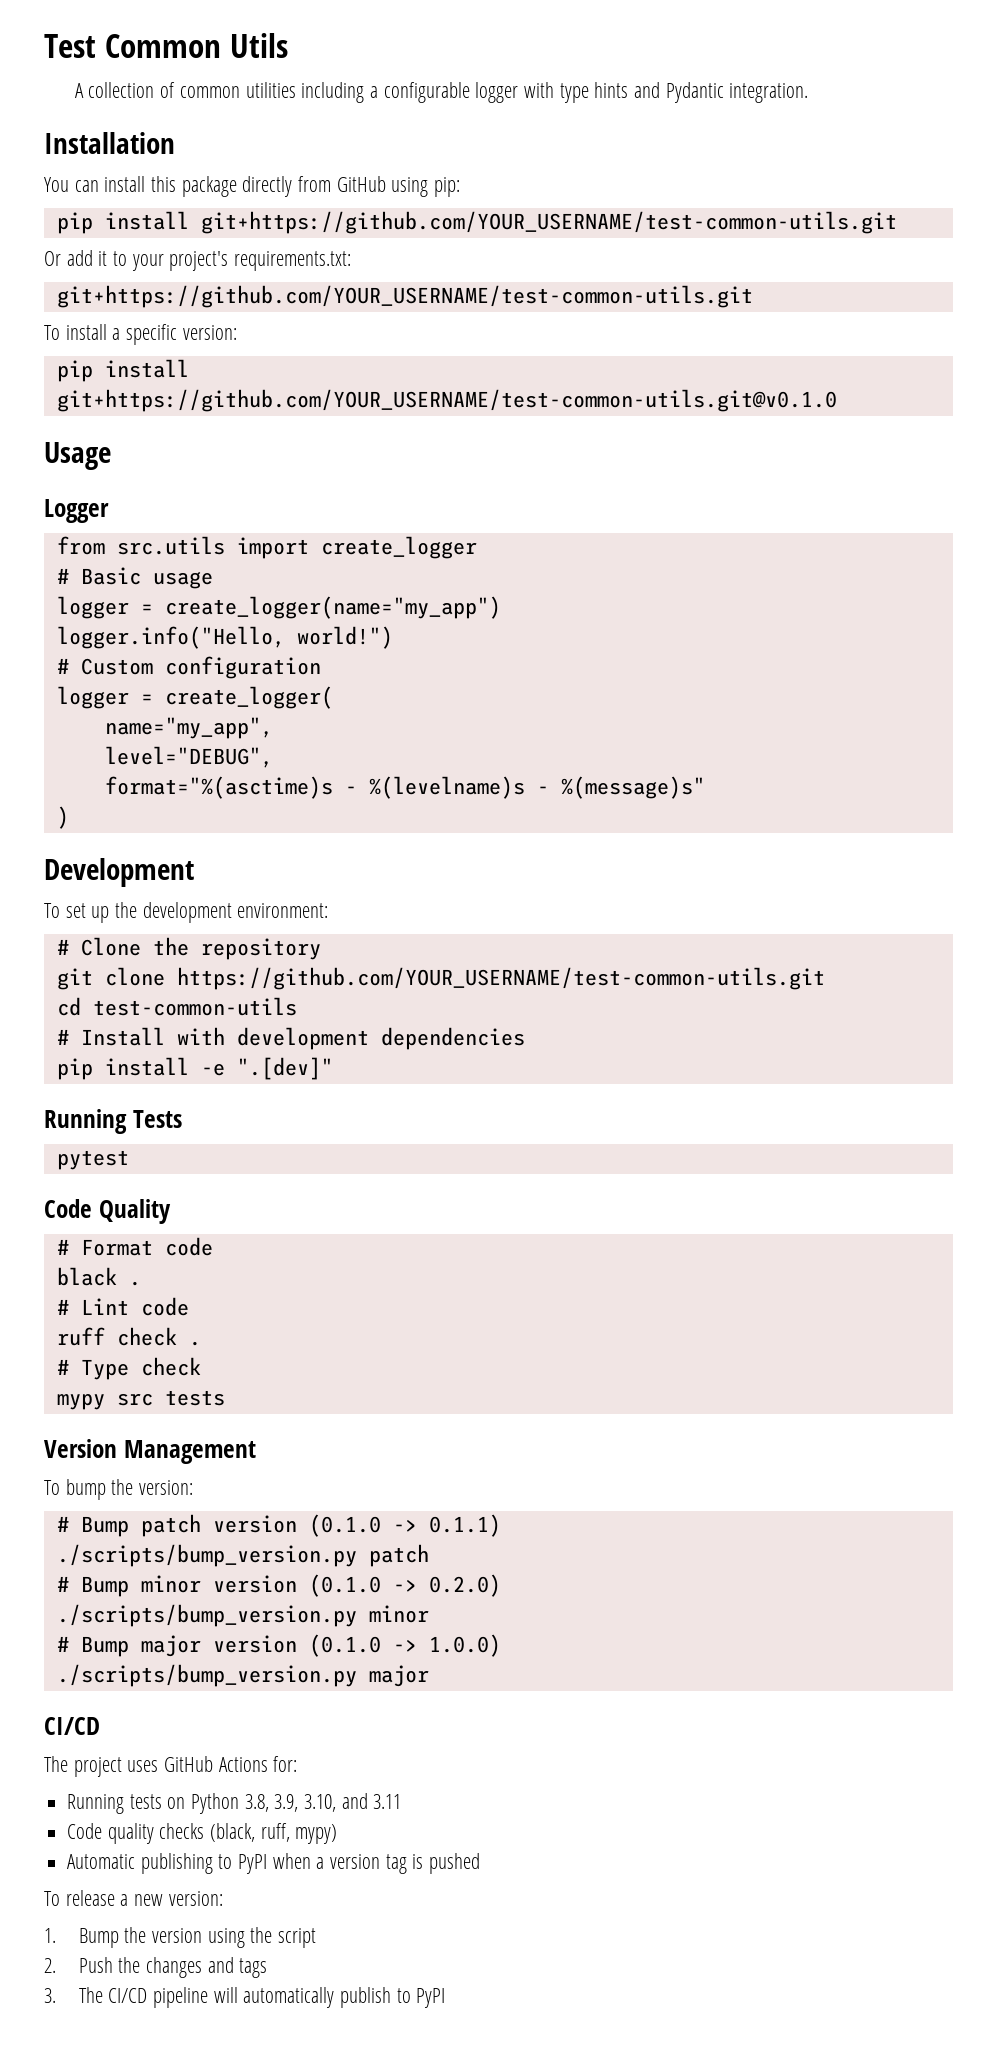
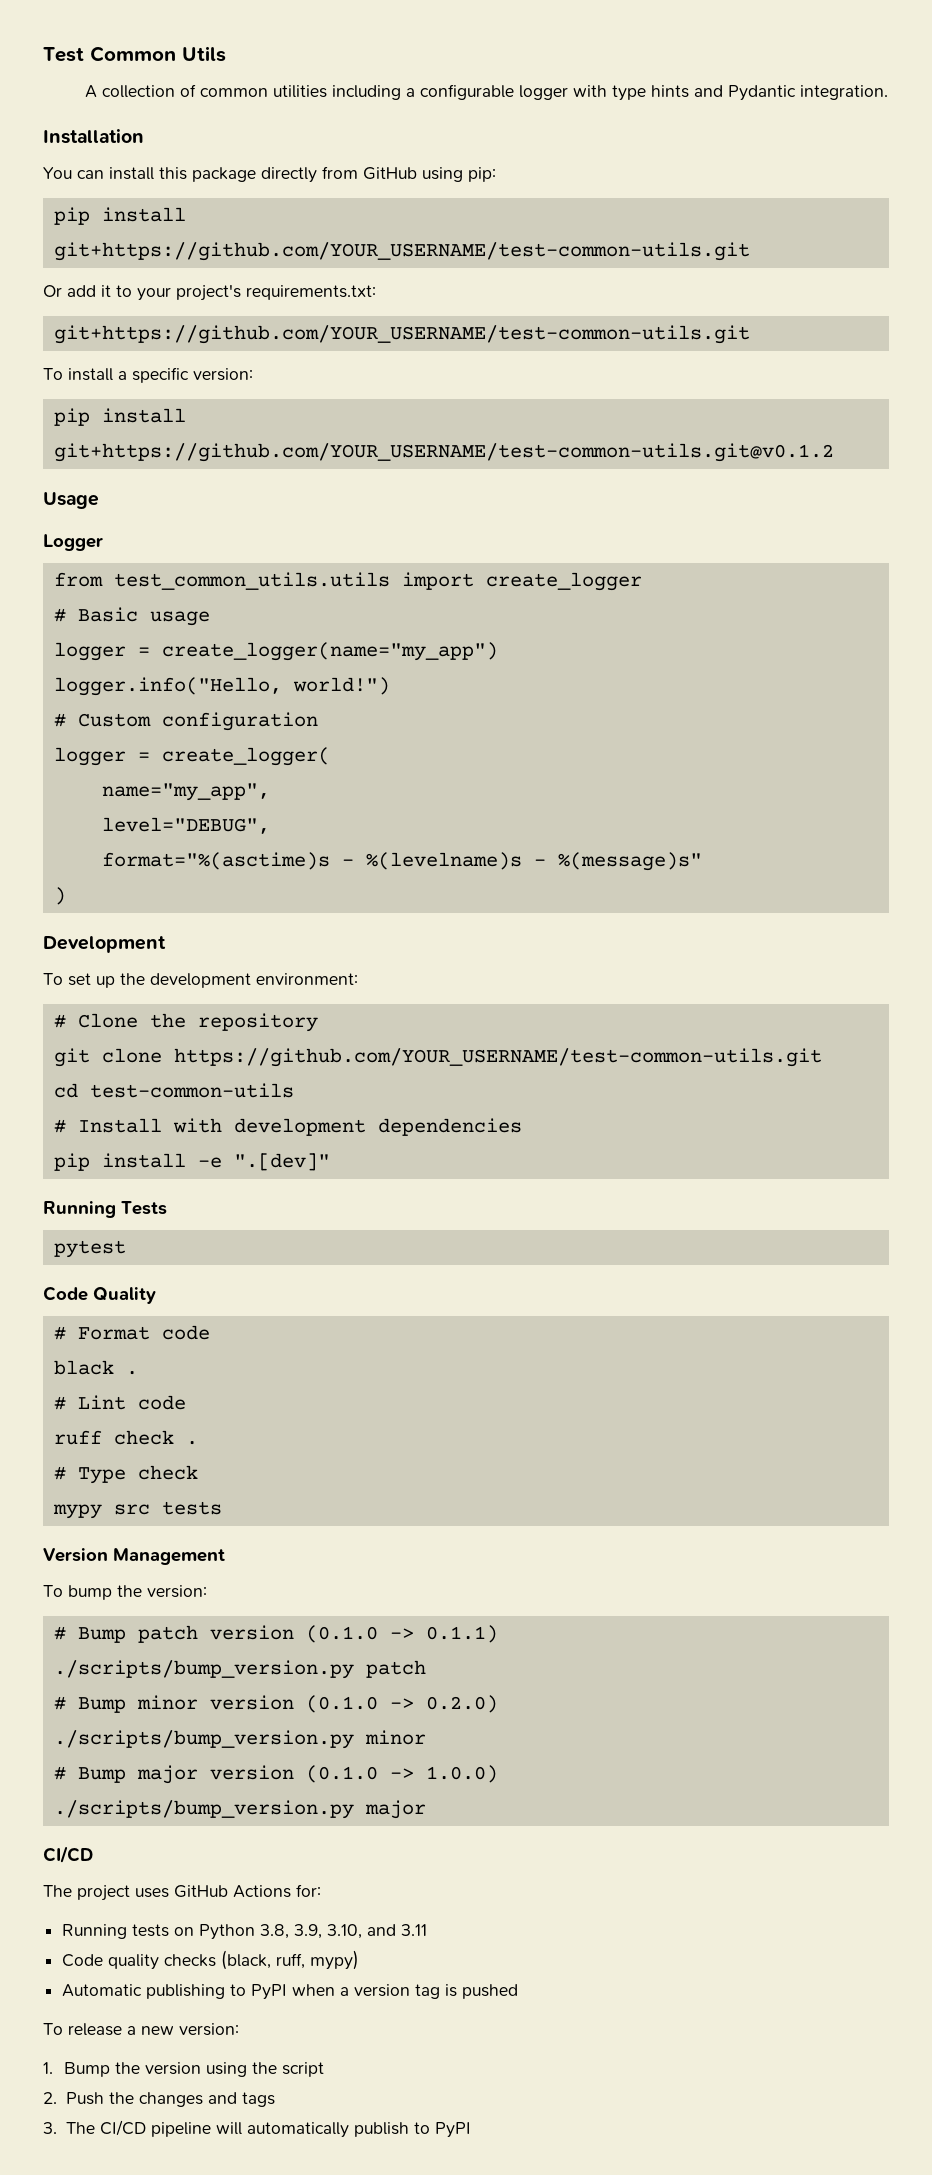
- pip install git+https://github.com/YOUR_USERNAME/test-common-utils.git@v0.1.0
+ pip install git+https://github.com/YOUR_USERNAME/test-common-utils.git@v0.1.2
- from src.utils import create_logger
+ from test_common_utils.utils import create_logger

